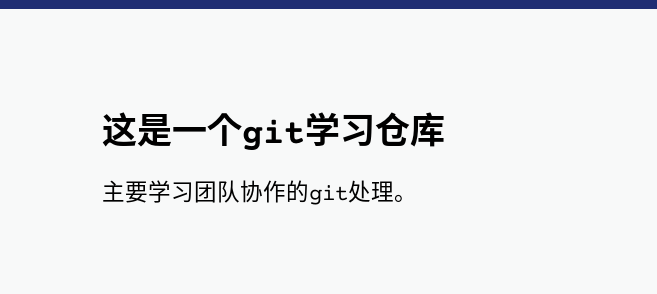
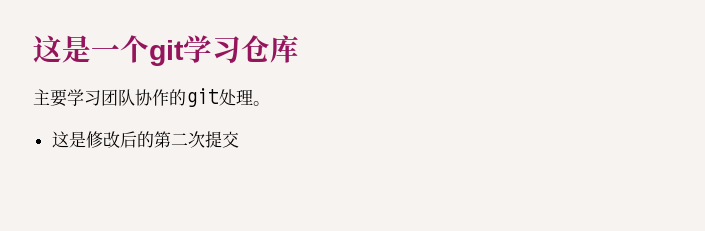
+ 这是修改后的第二次提交

